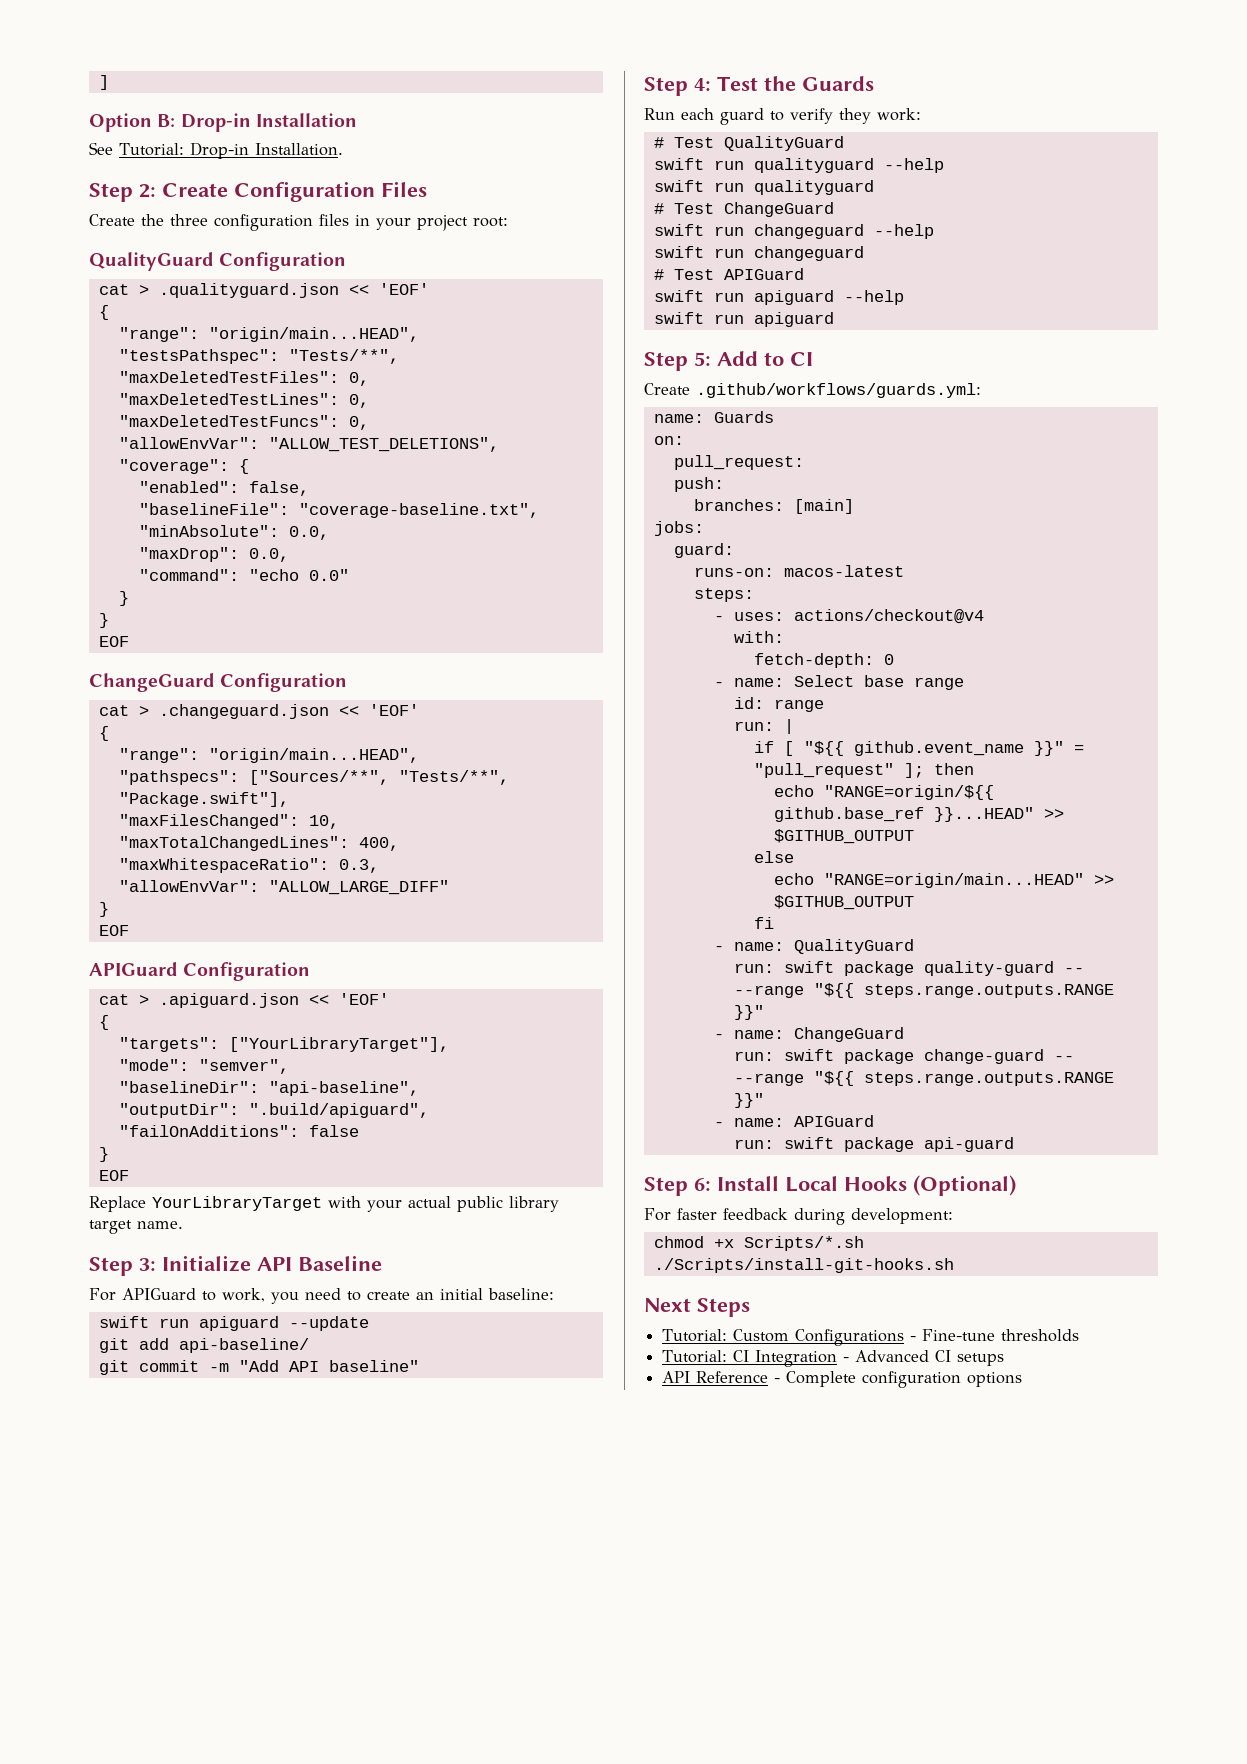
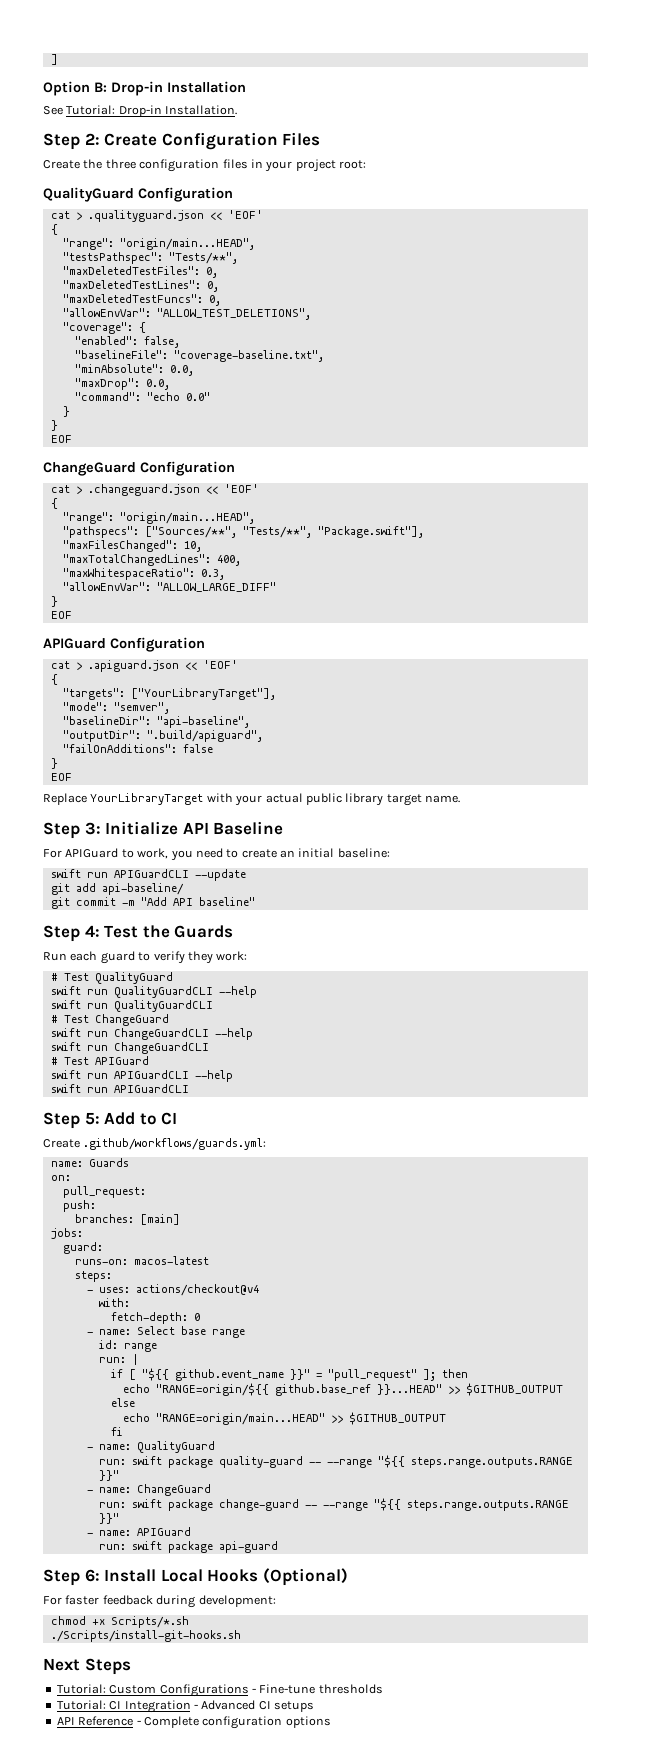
- swift run apiguard --update
+ swift run APIGuardCLI --update
- swift run qualityguard --help
- swift run qualityguard
+ swift run QualityGuardCLI --help
+ swift run QualityGuardCLI
- swift run changeguard --help
- swift run changeguard
+ swift run ChangeGuardCLI --help
+ swift run ChangeGuardCLI
- swift run apiguard --help
- swift run apiguard
+ swift run APIGuardCLI --help
+ swift run APIGuardCLI

